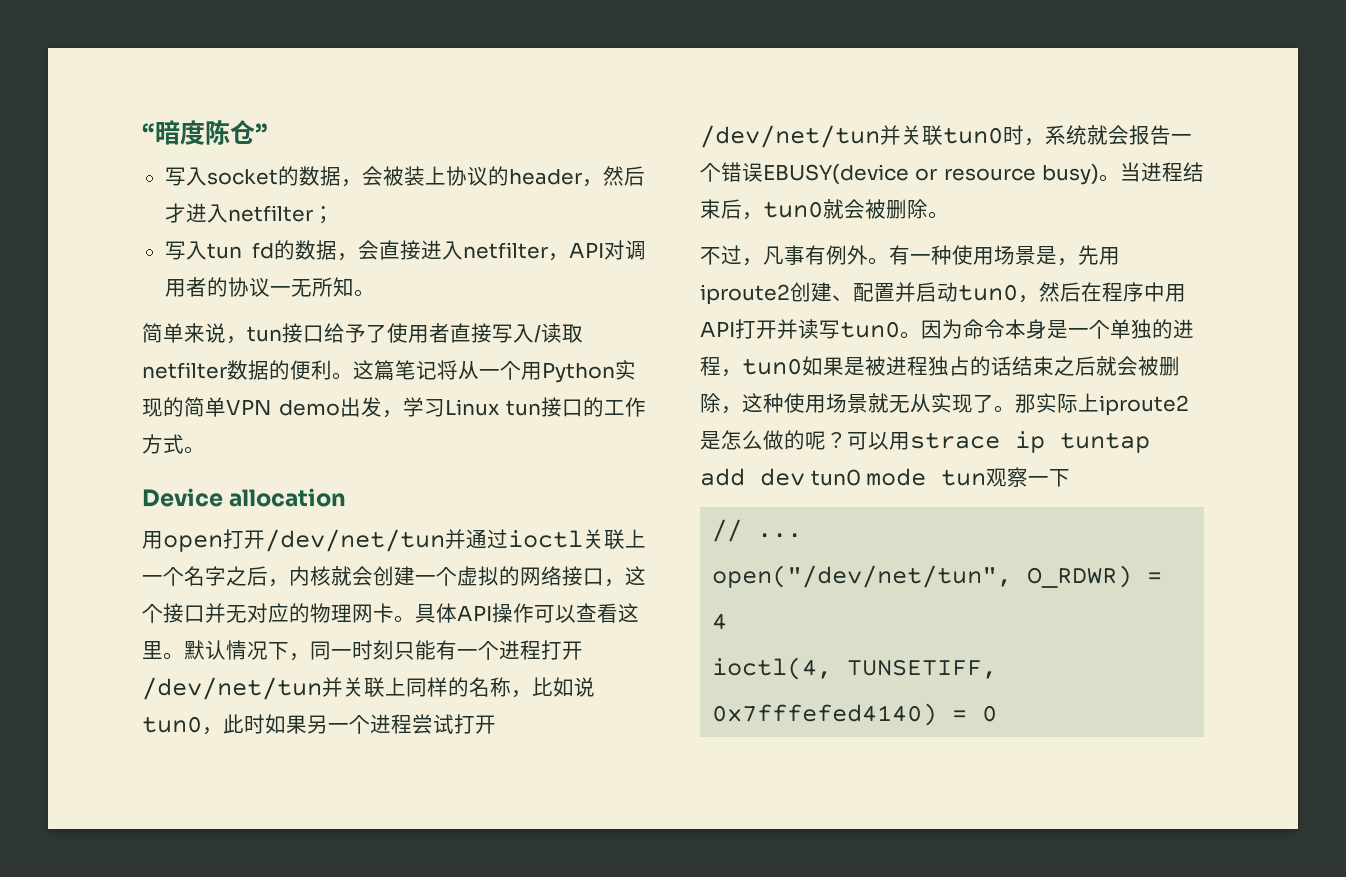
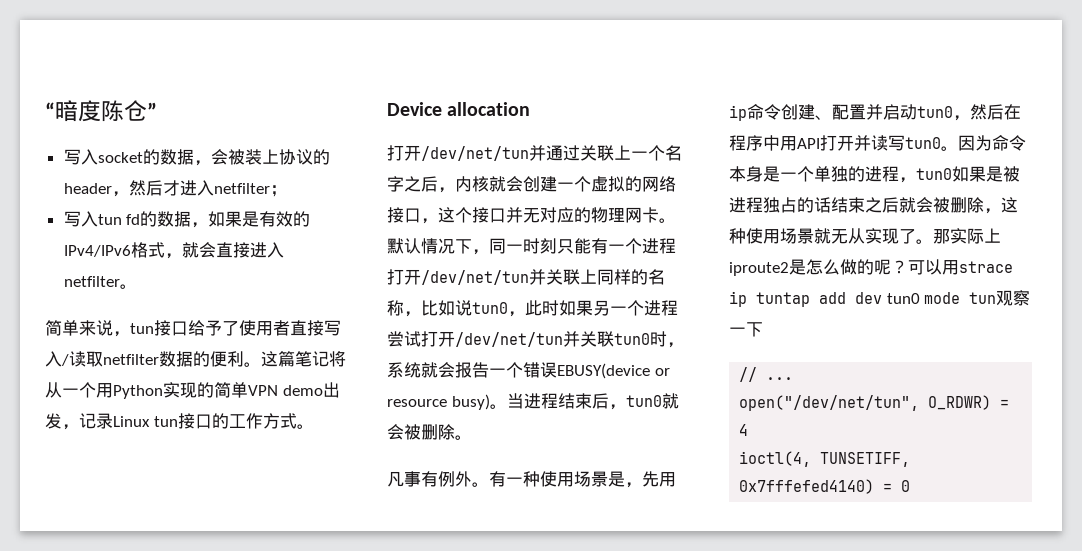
- 写入tun fd的数据，会直接进入netfilter，API对调用者的协议一无所知。
+ 写入tun fd的数据，如果是有效的IPv4/IPv6格式，就会直接进入netfilter。
- 这篇笔记将从一个用Python实现的简单VPN demo出发，学习Linux tun接口的工作方式。
+ 这篇笔记将从一个用Python实现的简单VPN demo出发，记录Linux tun接口的工作方式。
- 用open打开/dev/net/tun并通过ioctl关联上一个名字之后，内核就会创建一个虚拟的网络接口，这个接口并无对应的物理网卡。
+ 打开/dev/net/tun并通过关联上一个名字之后，内核就会创建一个虚拟的网络接口，这个接口并无对应的物理网卡。
- 具体API操作可以查看这里。
- 不过，凡事有例外。
+ 凡事有例外。
- 有一种使用场景是，先用iproute2创建、配置并启动tun0，然后在程序中用API打开并读写tun0。
+ 有一种使用场景是，先用ip命令创建、配置并启动tun0，然后在程序中用API打开并读写tun0。

